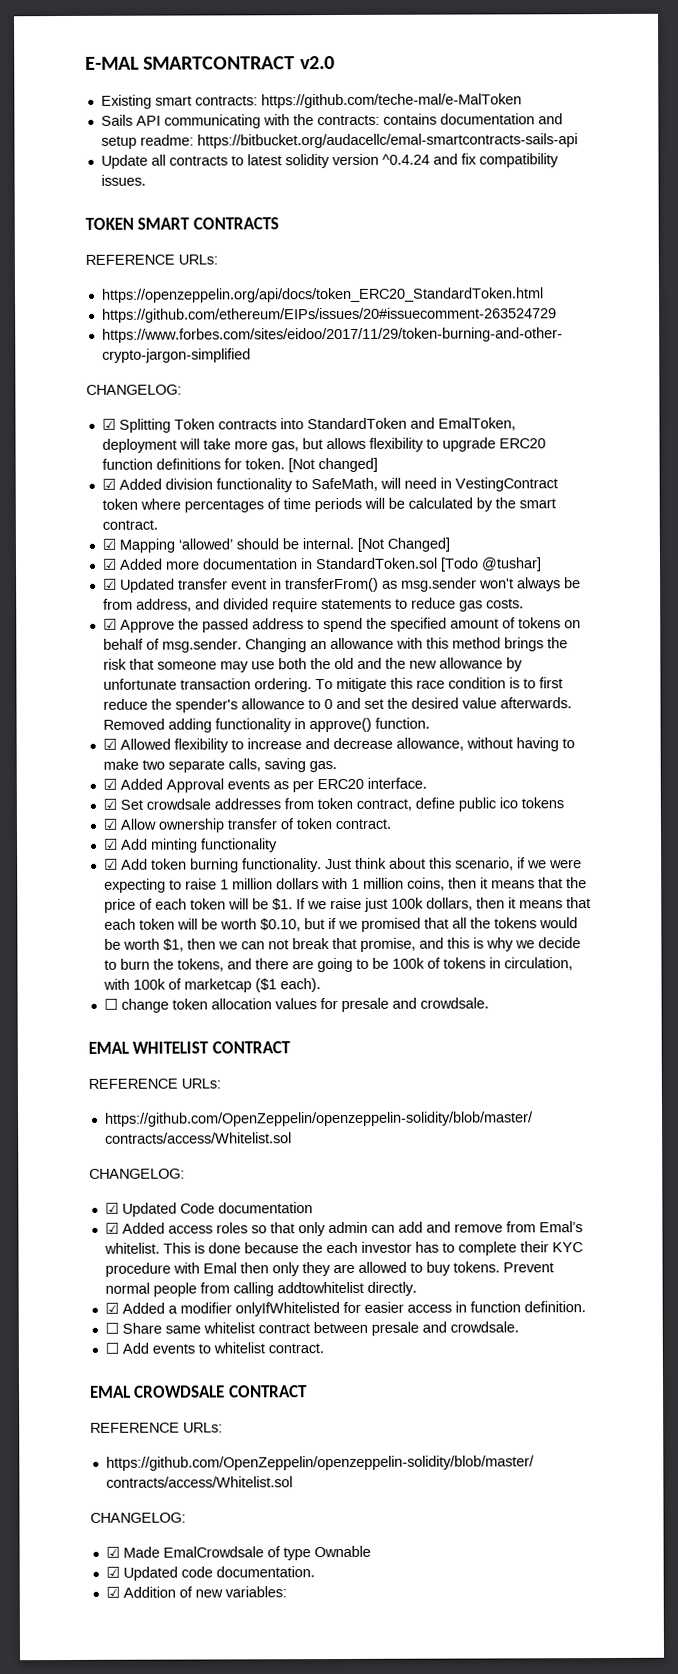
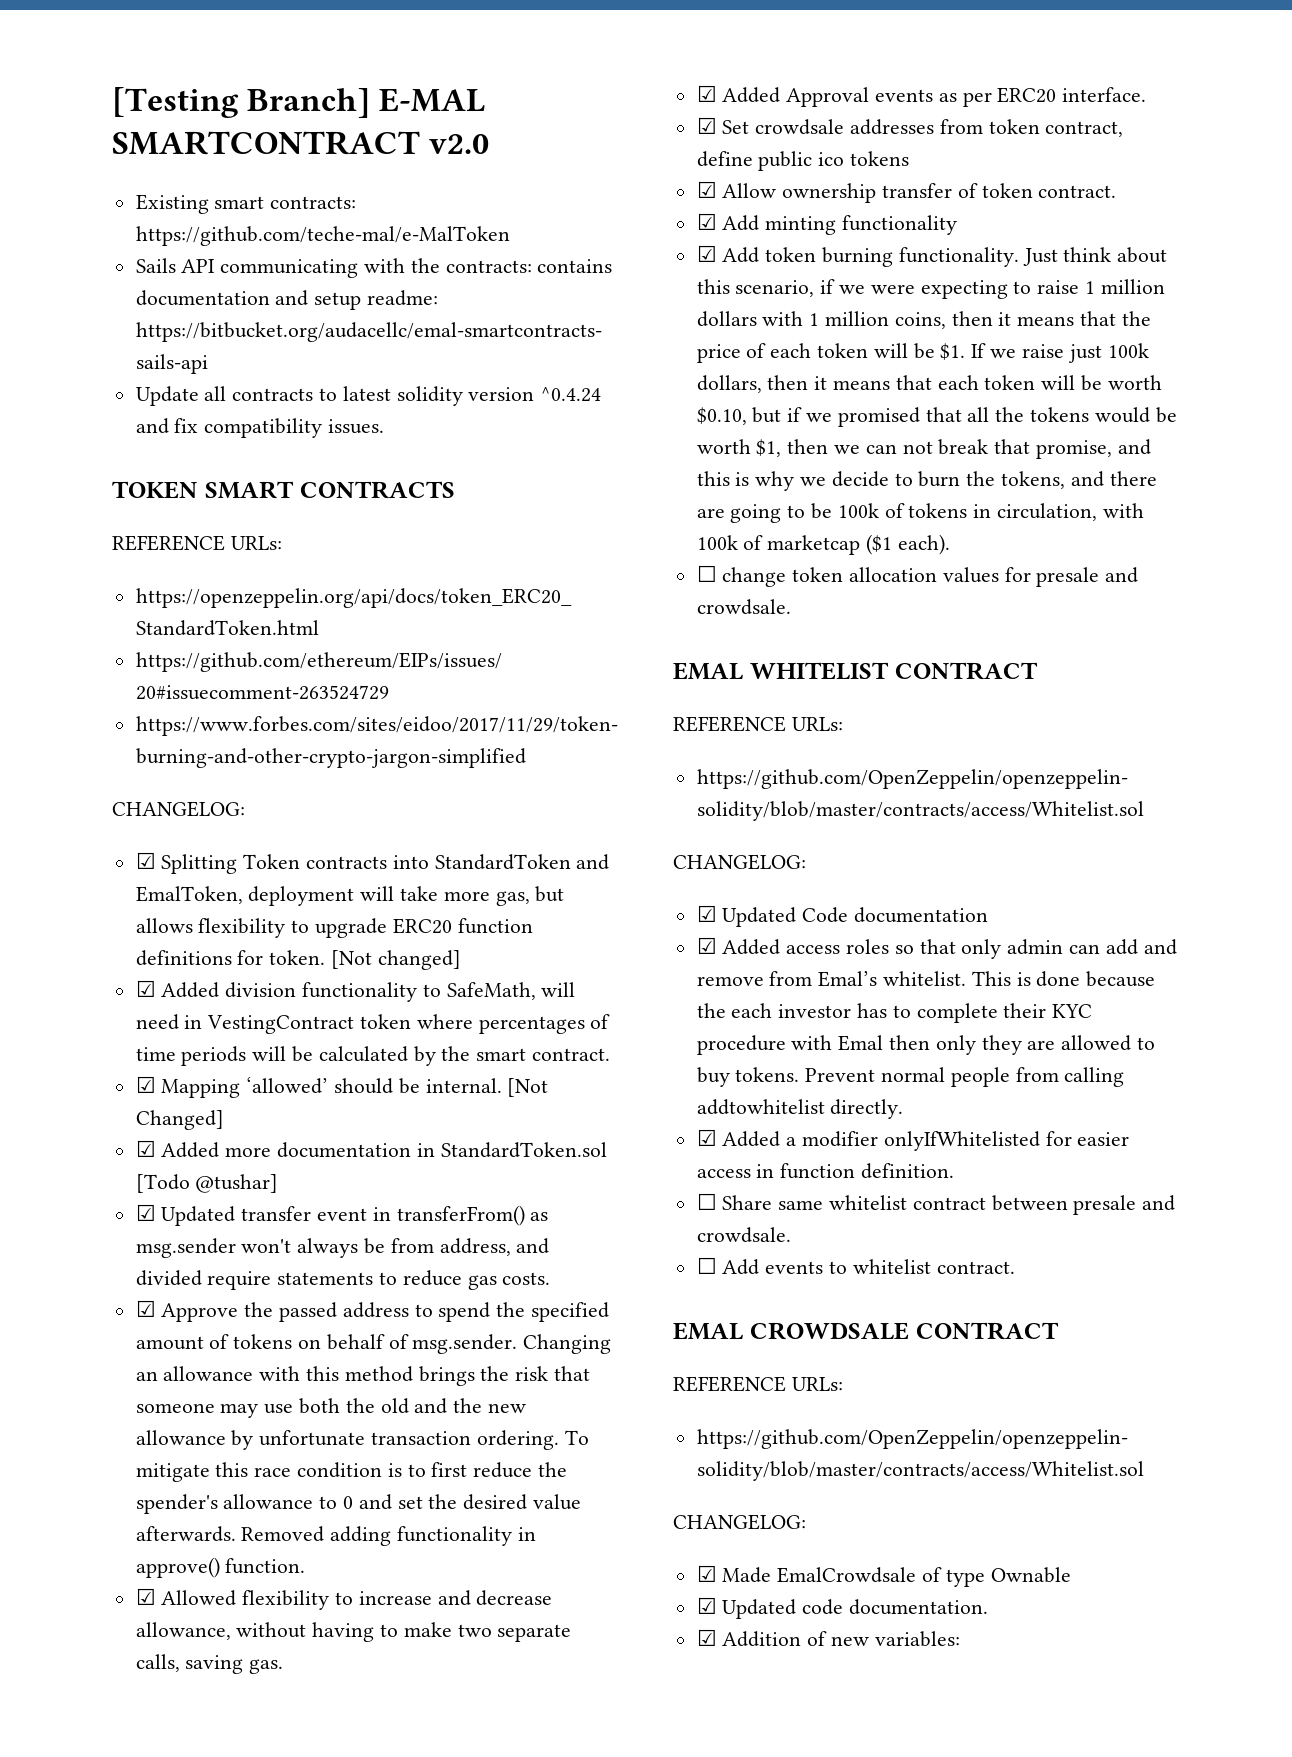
- E-MAL SMARTCONTRACT v2.0
+ [Testing Branch] E-MAL SMARTCONTRACT v2.0

